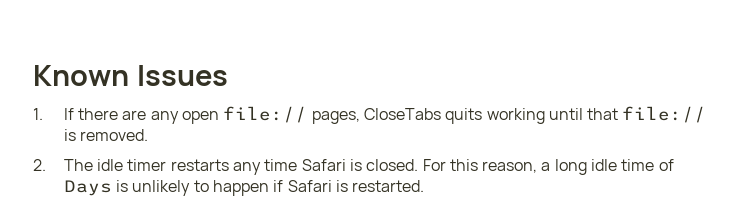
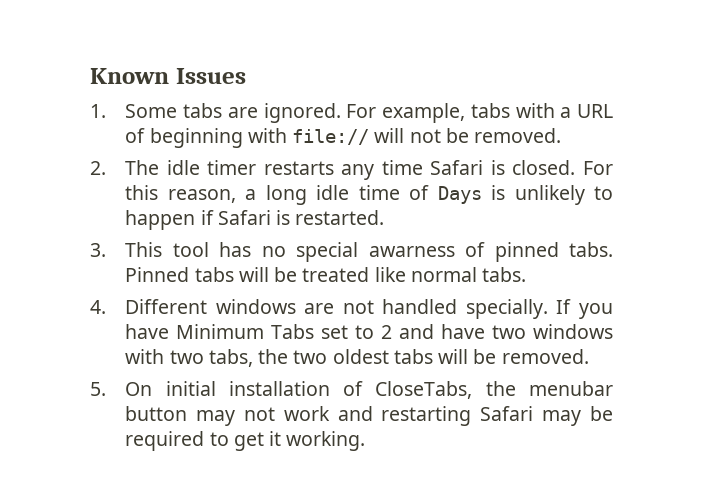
- 1. If there are any open file:// pages, CloseTabs quits working until that file:// is removed.
+ 1. Some tabs are ignored. For example, tabs with a URL of beginning with file:// will not be removed.
+ 3. This tool has no special awarness of pinned tabs. Pinned tabs will be treated like normal tabs.
+ 4. Different windows are not handled specially. If you have Minimum Tabs set to 2 and have two windows with two tabs, the two oldest tabs will be removed.
+ 5. On initial installation of CloseTabs, the menubar button may not work and restarting Safari may be required to get it working.

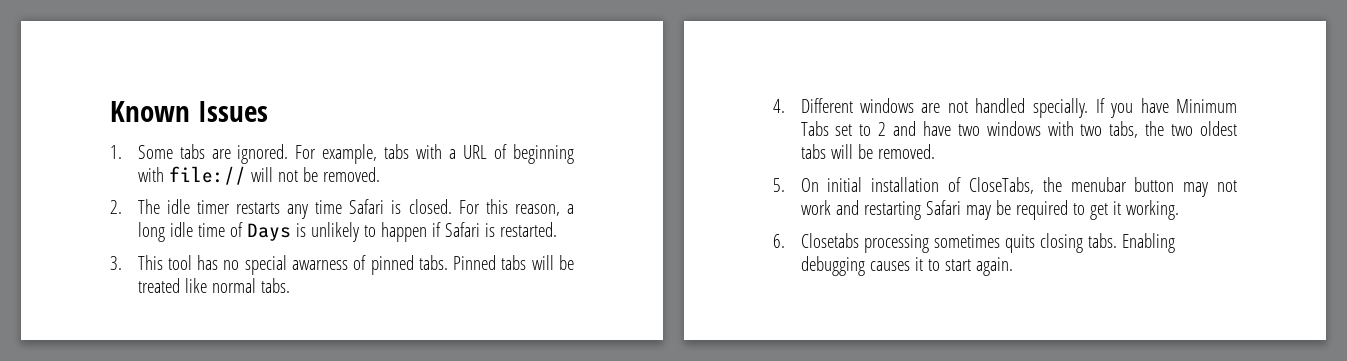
+ 6. Closetabs processing sometimes quits closing tabs. Enabling debugging causes it to start again.

